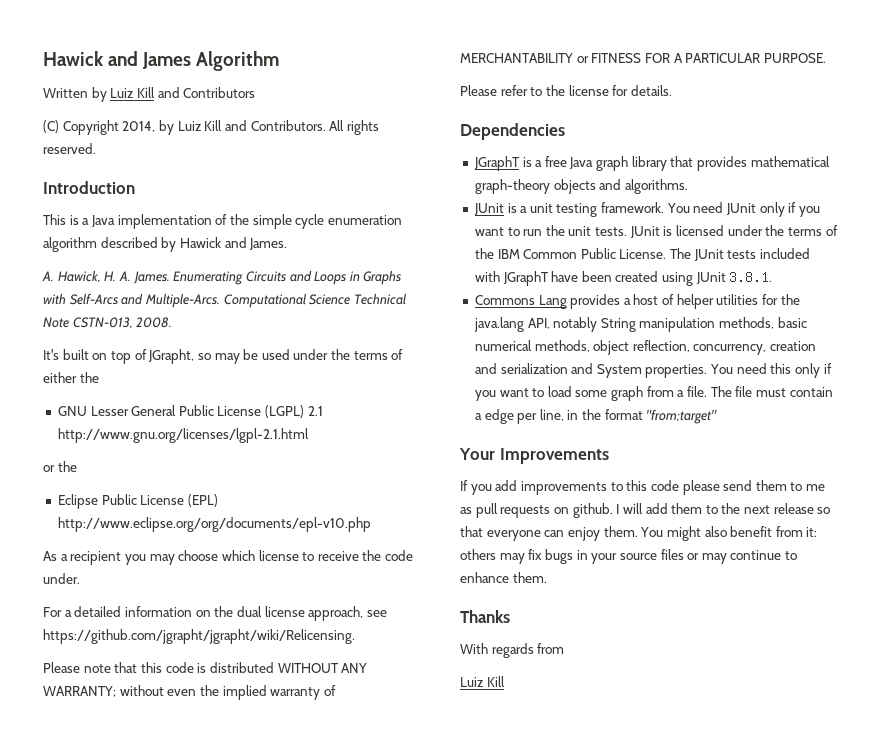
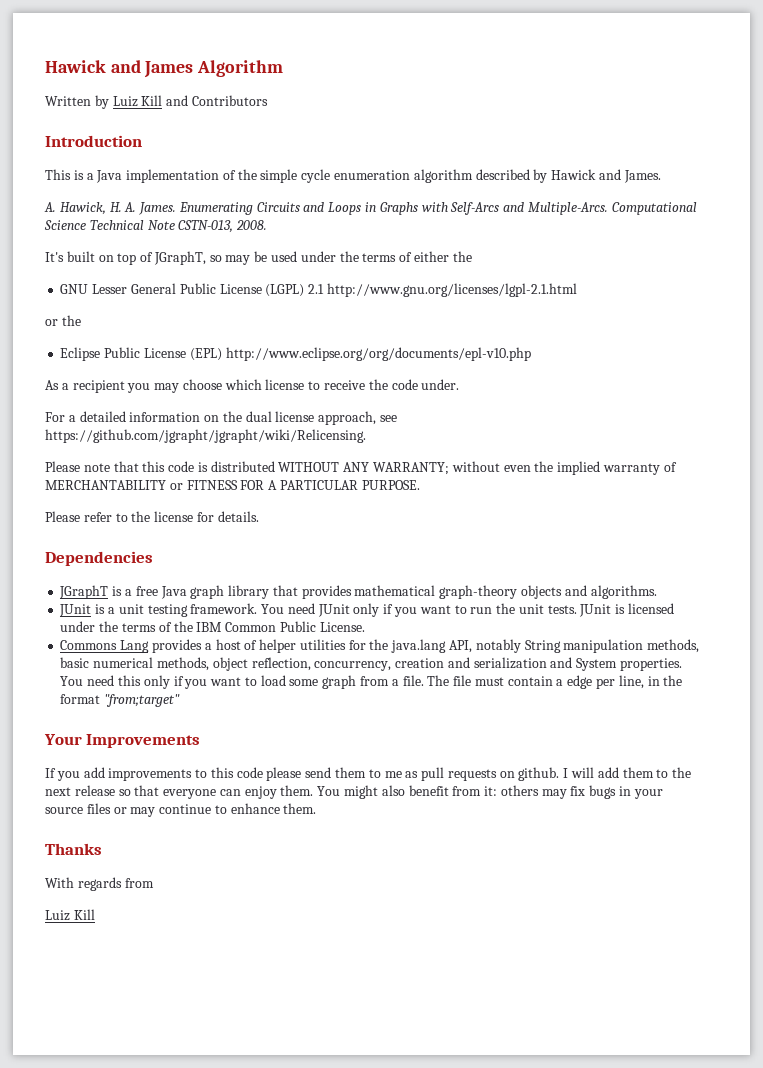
- (C) Copyright 2014, by Luiz Kill and Contributors. All rights reserved.
- It's built on top of JGrapht, so may be used under the terms of either the
+ It's built on top of JGraphT, so may be used under the terms of either the
- The JUnit tests included with JGraphT have been created using JUnit 3.8.1.

